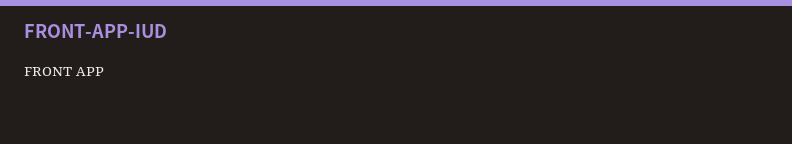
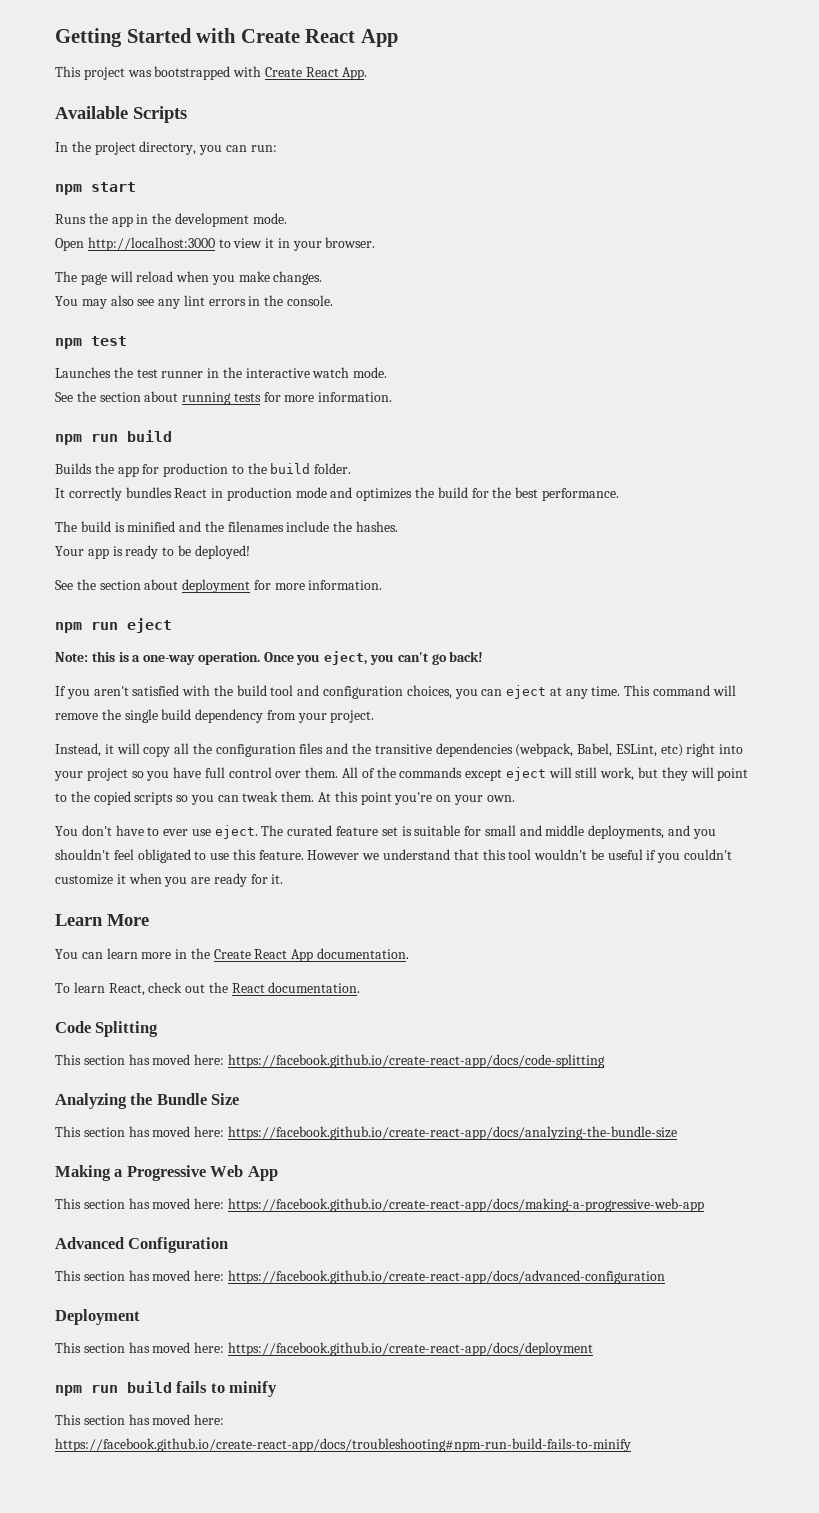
- FRONT-APP-IUD
- FRONT APP
+ Getting Started with Create React App
+ This project was bootstrapped with Create React App.
+ Available Scripts
+ In the project directory, you can run:
+ npm start
+ Runs the app in the development mode.
+ Open http://localhost:3000 to view it in your browser.
+ The page will reload when you make changes.
+ You may also see any lint errors in the console.
+ npm test
+ Launches the test runner in the interactive watch mode.
+ See the section about running tests for more information.
+ npm run build
+ Builds the app for production to the build folder.
+ It correctly bundles React in production mode and optimizes the build for the best performance.
+ The build is minified and the filenames include the hashes.
+ Your app is ready to be deployed!
+ See the section about deployment for more information.
+ npm run eject
+ Note: this is a one-way operation. Once you eject, you can't go back!
+ If you aren't satisfied with the build tool and configuration choices, you can eject at any time. This command will remove the single build dependency from your project.
+ Instead, it will copy all the configuration files and the transitive dependencies (webpack, Babel, ESLint, etc) right into your project so you have full control over them. All of the commands except eject will still work, but they will point to the copied scripts so you can tweak them. At this point you're on your own.
+ You don't have to ever use eject. The curated feature set is suitable for small and middle deployments, and you shouldn't feel obligated to use this feature. However we understand that this tool wouldn't be useful if you couldn't customize it when you are ready for it.
+ Learn More
+ You can learn more in the Create React App documentation.
+ To learn React, check out the React documentation.
+ Code Splitting
+ This section has moved here: https://facebook.github.io/create-react-app/docs/code-splitting
+ Analyzing the Bundle Size
+ This section has moved here: https://facebook.github.io/create-react-app/docs/analyzing-the-bundle-size
+ Making a Progressive Web App
+ This section has moved here: https://facebook.github.io/create-react-app/docs/making-a-progressive-web-app
+ Advanced Configuration
+ This section has moved here: https://facebook.github.io/create-react-app/docs/advanced-configuration
+ Deployment
+ This section has moved here: https://facebook.github.io/create-react-app/docs/deployment
+ npm run build fails to minify
+ This section has moved here: https://facebook.github.io/create-react-app/docs/troubleshooting#npm-run-build-fails-to-minify

